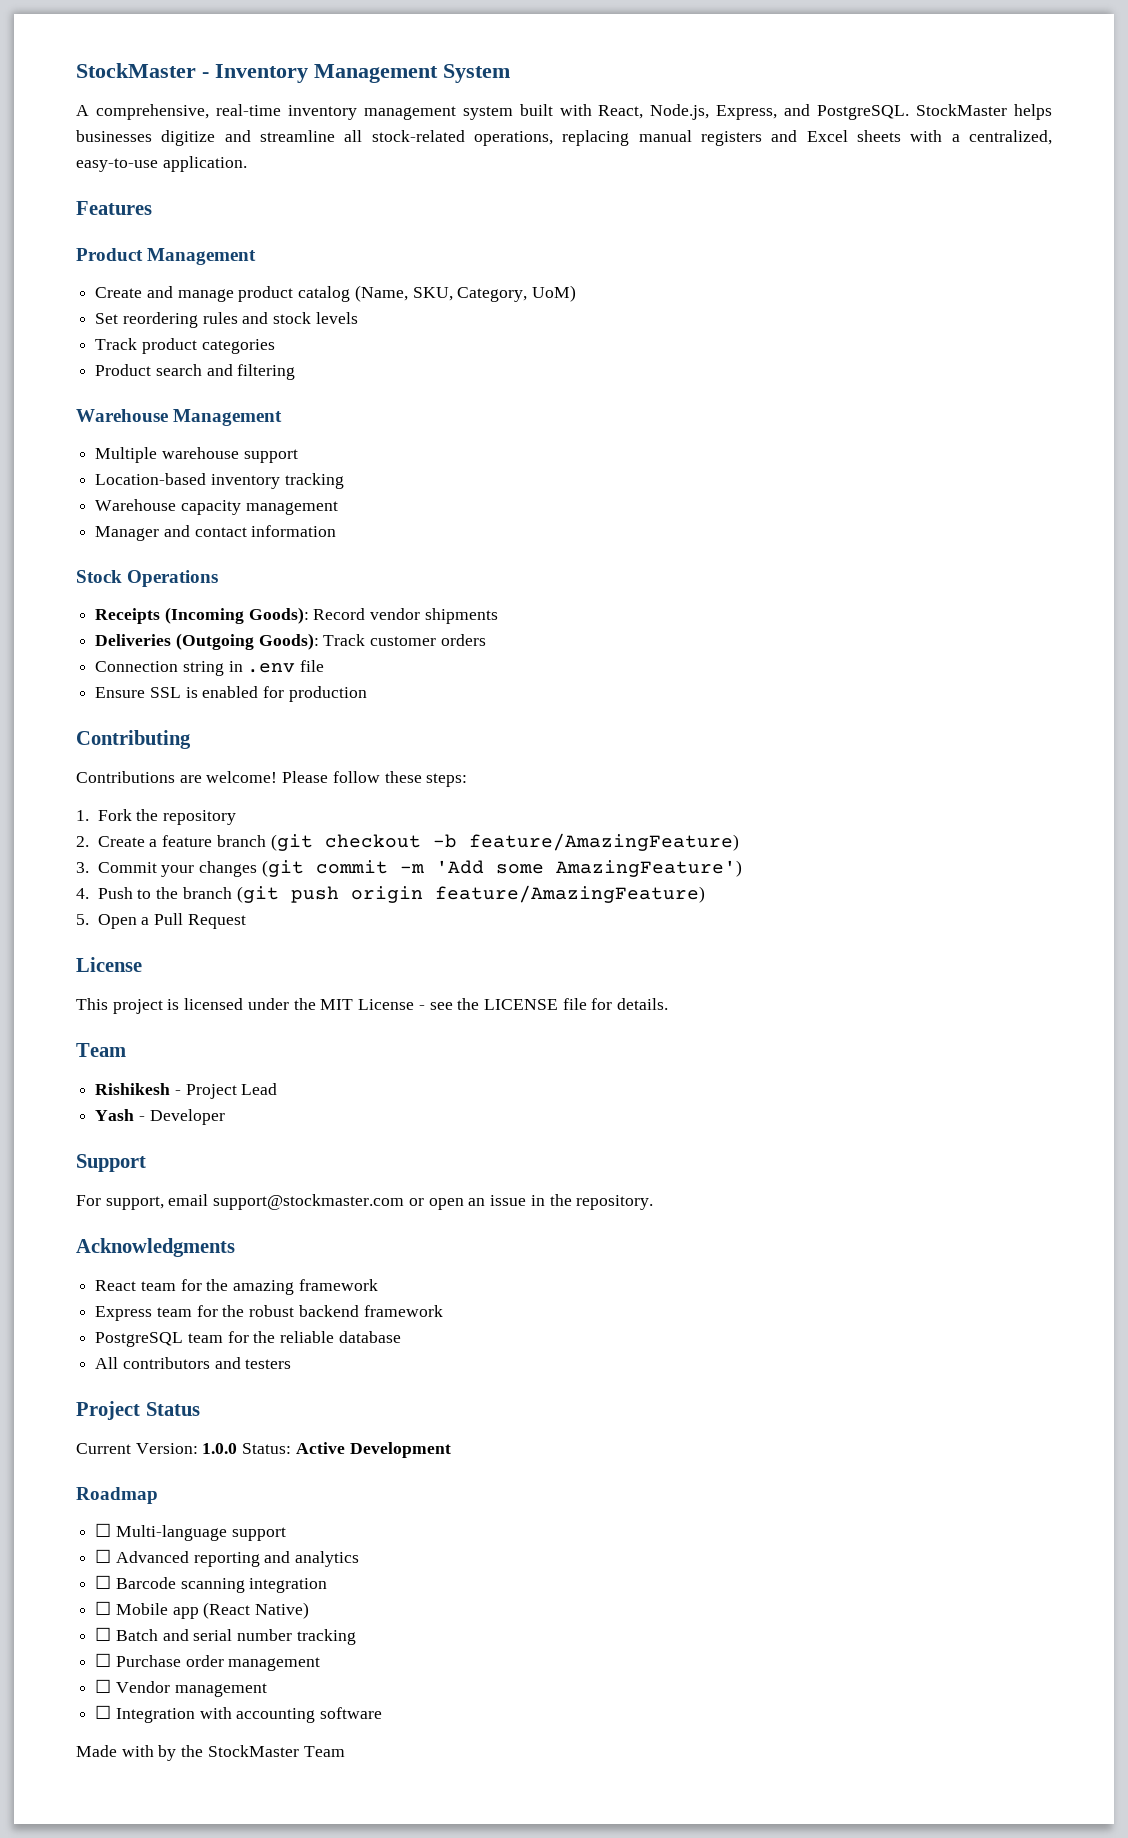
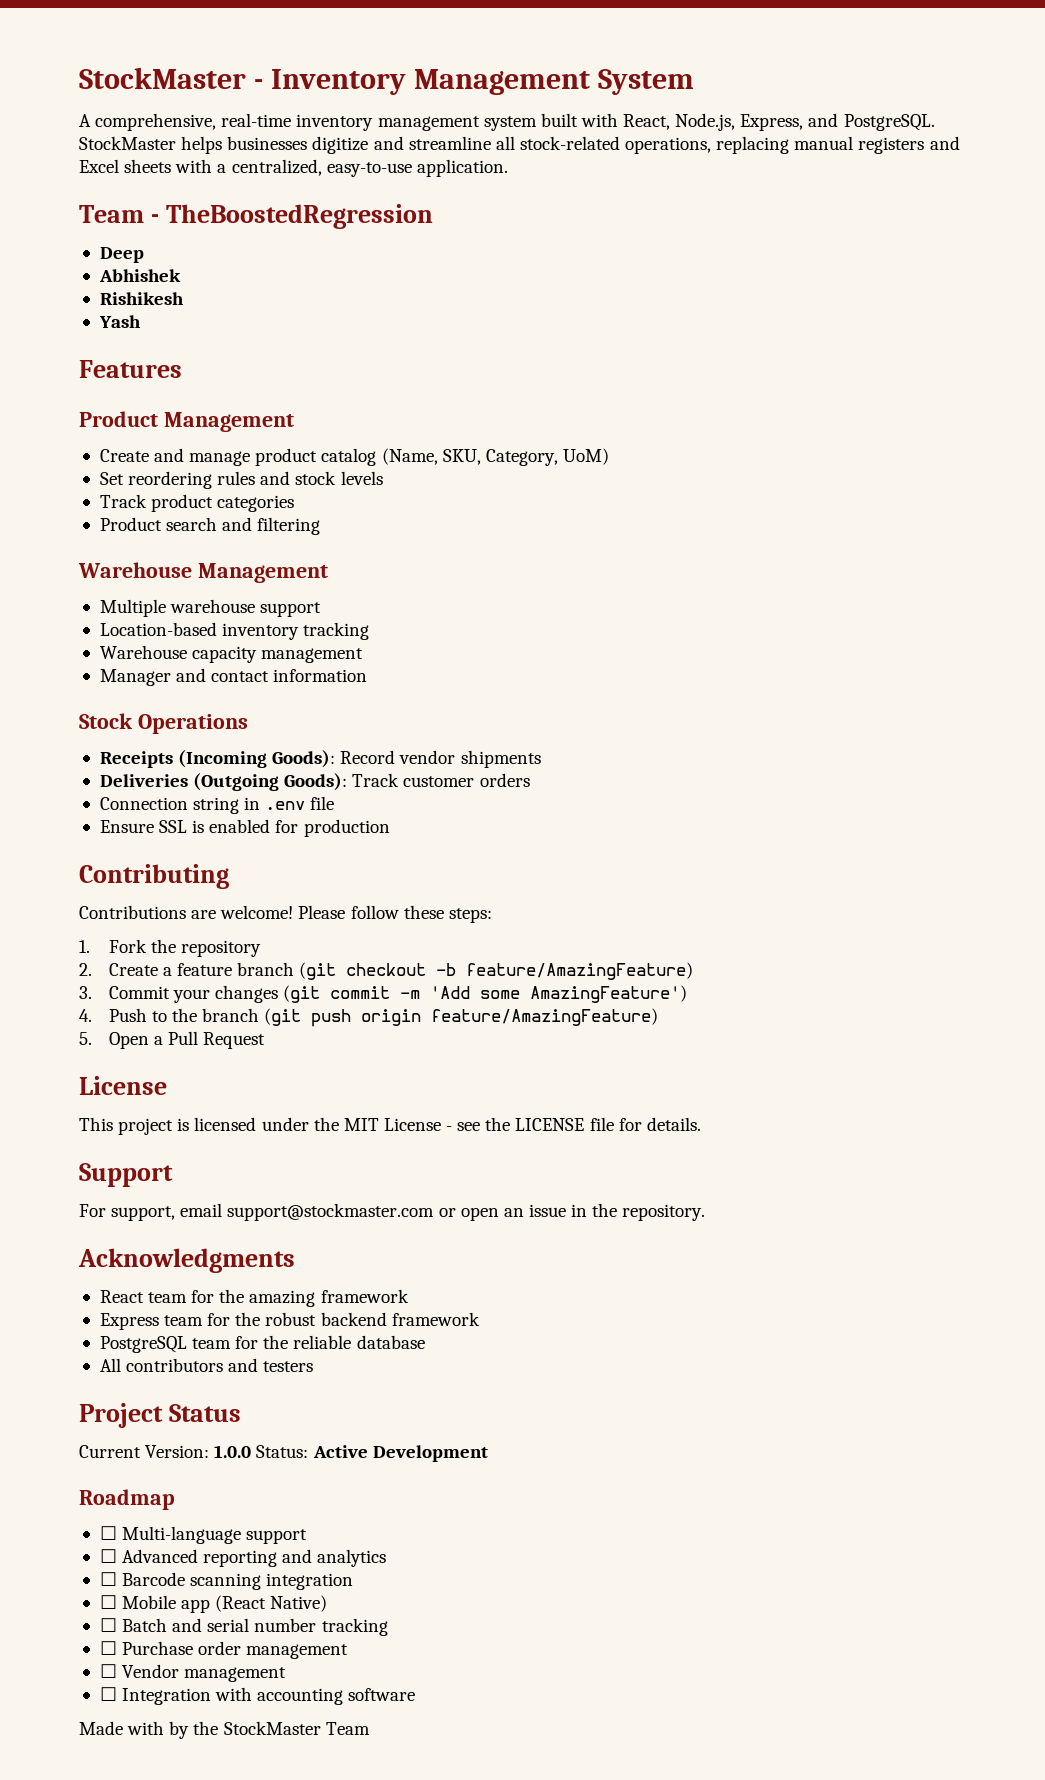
+ Team - TheBoostedRegression
+ Deep
+ Abhishek
+ Rishikesh
+ Yash
  This project is licensed under the MIT License - see the LICENSE file for details.
- Team
- Rishikesh - Project Lead
- Yash - Developer

